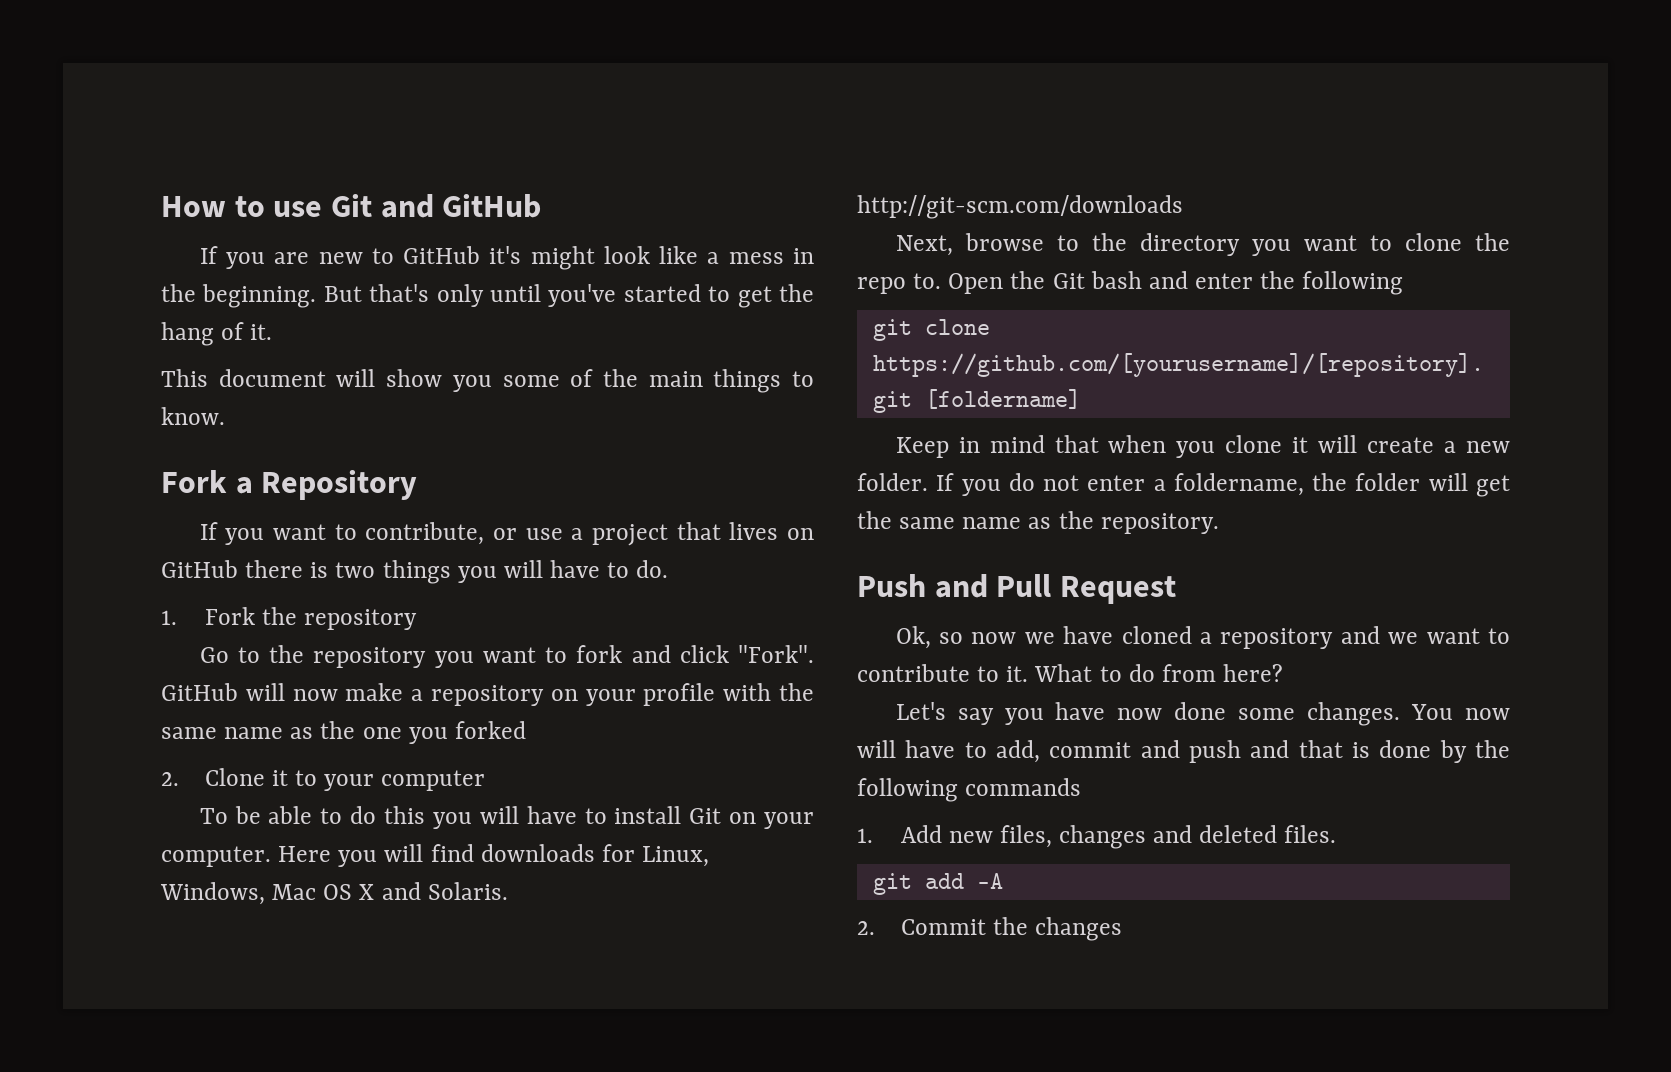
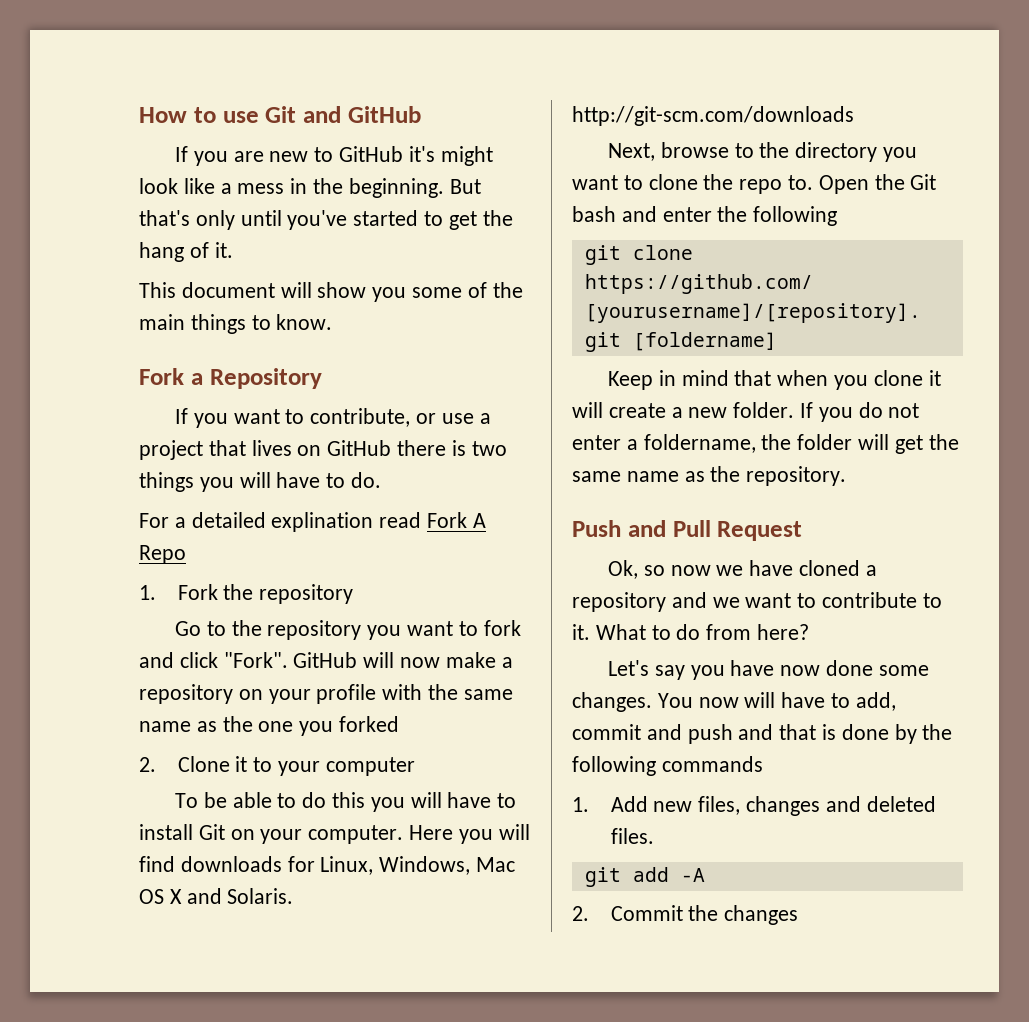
+ For a detailed explination read Fork A Repo

